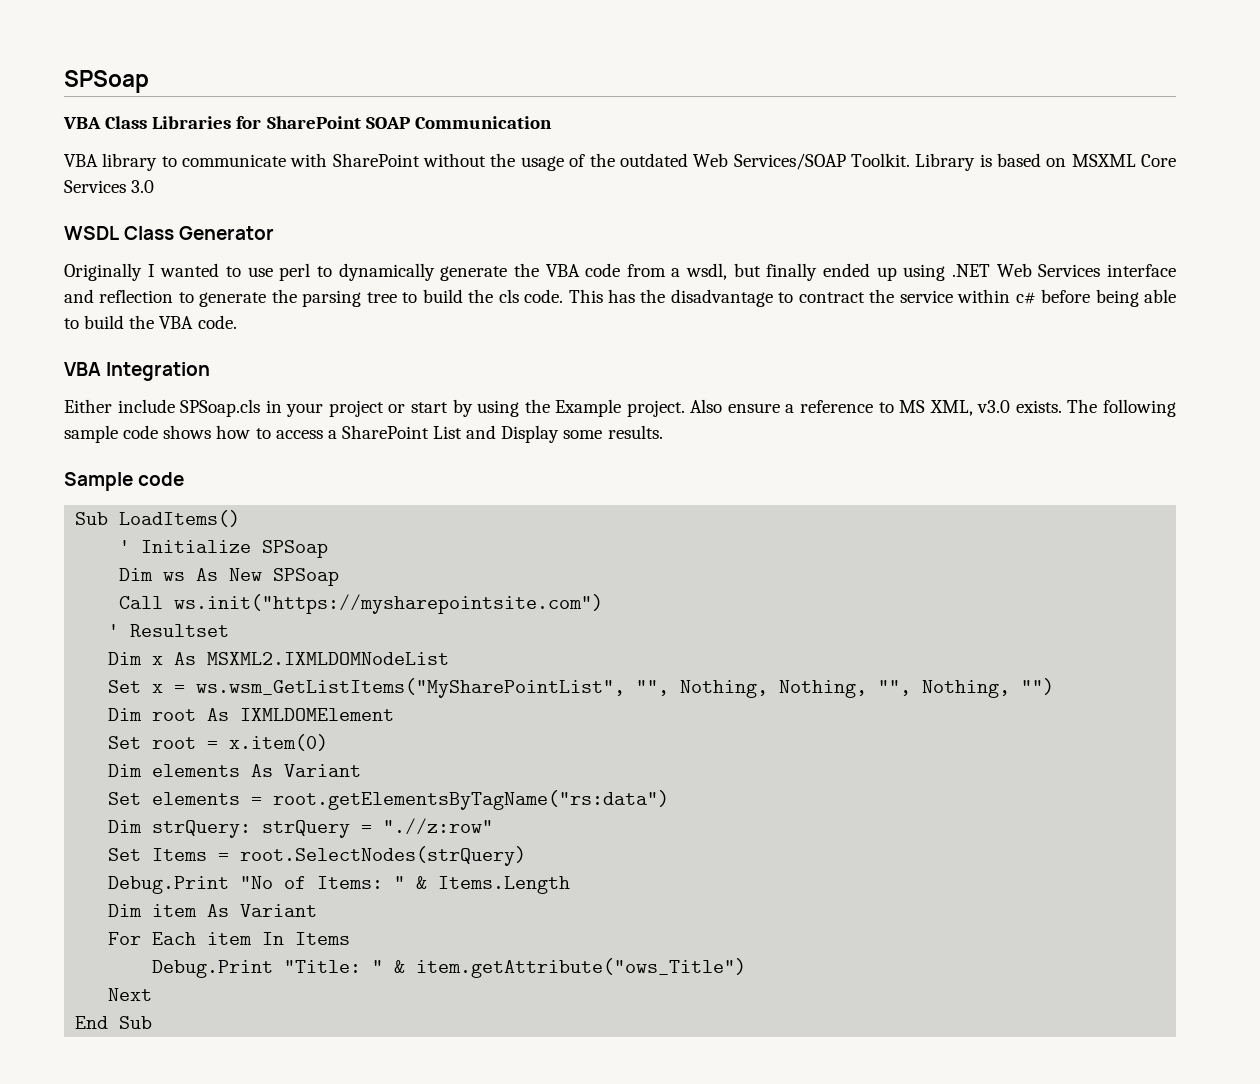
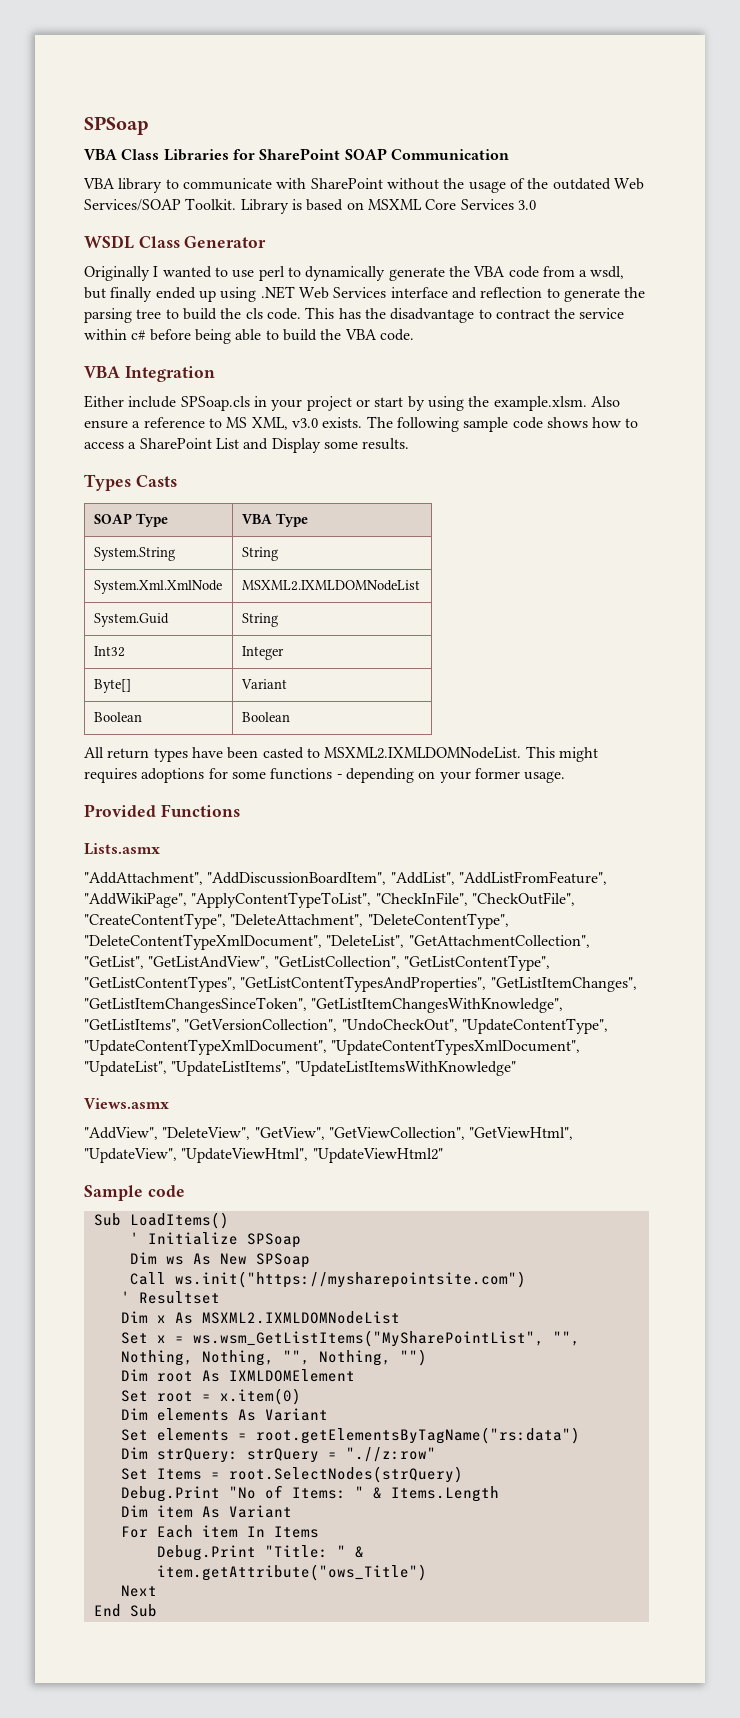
- Either include SPSoap.cls in your project or start by using the Example project. Also ensure a reference to MS XML, v3.0 exists.
+ Either include SPSoap.cls in your project or start by using the example.xlsm. Also ensure a reference to MS XML, v3.0 exists.
+ Types Casts
+ SOAP Type | VBA Type
+ System.String | String
+ System.Xml.XmlNode | MSXML2.IXMLDOMNodeList
+ System.Guid | String
+ Int32 | Integer
+ Byte[] | Variant
+ Boolean | Boolean
+ All return types have been casted to MSXML2.IXMLDOMNodeList. This might requires adoptions for some functions - depending on your former usage.
+ Provided Functions
+ Lists.asmx
+ "AddAttachment", "AddDiscussionBoardItem", "AddList", "AddListFromFeature", "AddWikiPage", "ApplyContentTypeToList", "CheckInFile", "CheckOutFile", "CreateContentType", "DeleteAttachment", "DeleteContentType", "DeleteContentTypeXmlDocument", "DeleteList", "GetAttachmentCollection", "GetList", "GetListAndView", "GetListCollection", "GetListContentType", "GetListContentTypes", "GetListContentTypesAndProperties", "GetListItemChanges", "GetListItemChangesSinceToken", "GetListItemChangesWithKnowledge", "GetListItems", "GetVersionCollection", "UndoCheckOut", "UpdateContentType", "UpdateContentTypeXmlDocument", "UpdateContentTypesXmlDocument", "UpdateList", "UpdateListItems", "UpdateListItemsWithKnowledge"
+ Views.asmx
+ "AddView", "DeleteView", "GetView", "GetViewCollection", "GetViewHtml", "UpdateView", "UpdateViewHtml", "UpdateViewHtml2"

